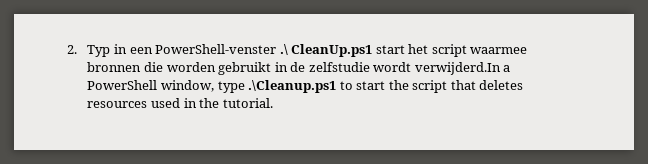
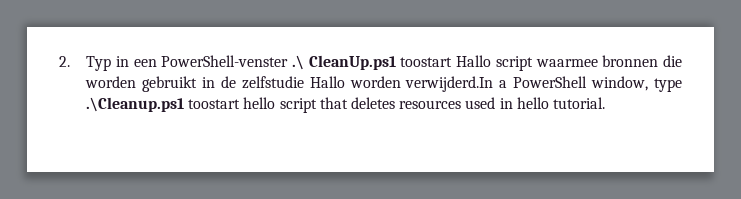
- 2. Typ in een PowerShell-venster .\ CleanUp.ps1 start het script waarmee bronnen die worden gebruikt in de zelfstudie wordt verwijderd.In a PowerShell window, type .\Cleanup.ps1 to start the script that deletes resources used in the tutorial.
+ 2. Typ in een PowerShell-venster .\ CleanUp.ps1 toostart Hallo script waarmee bronnen die worden gebruikt in de zelfstudie Hallo worden verwijderd.In a PowerShell window, type .\Cleanup.ps1 toostart hello script that deletes resources used in hello tutorial.

